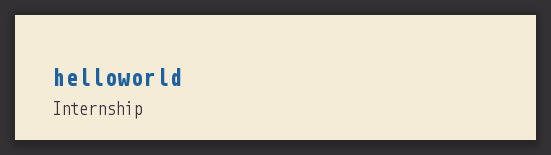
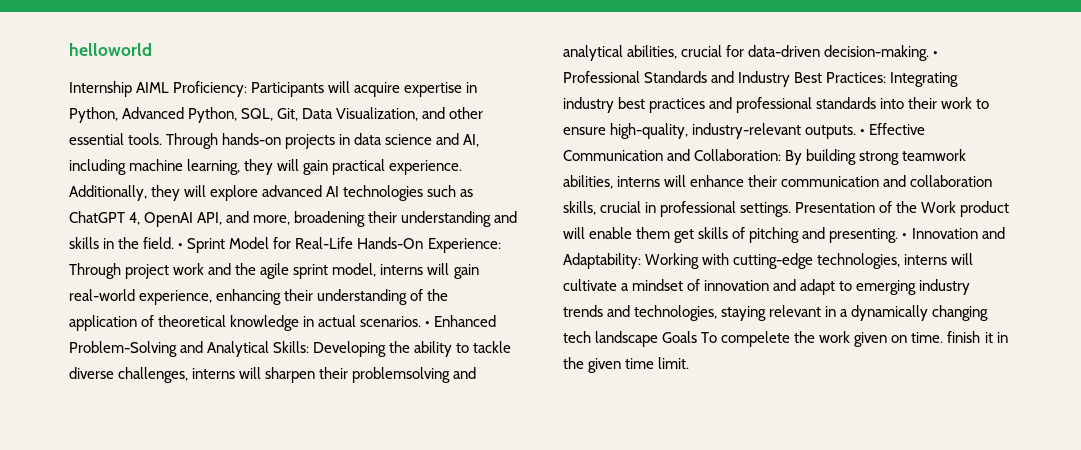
- Internship
+ Internship AIML Proficiency: Participants will acquire expertise in Python, Advanced Python, SQL, Git, Data Visualization, and other essential tools. Through hands-on projects in data science and AI, including machine learning, they will gain practical experience. Additionally, they will explore advanced AI technologies such as ChatGPT 4, OpenAI API, and more, broadening their understanding and skills in the field. • Sprint Model for Real-Life Hands-On Experience: Through project work and the agile sprint model, interns will gain real-world experience, enhancing their understanding of the application of theoretical knowledge in actual scenarios. • Enhanced Problem-Solving and Analytical Skills: Developing the ability to tackle diverse challenges, interns will sharpen their problemsolving and analytical abilities, crucial for data-driven decision-making. • Professional Standards and Industry Best Practices: Integrating industry best practices and professional standards into their work to ensure high-quality, industry-relevant outputs. • Effective Communication and Collaboration: By building strong teamwork abilities, interns will enhance their communication and collaboration skills, crucial in professional settings. Presentation of the Work product will enable them get skills of pitching and presenting. • Innovation and Adaptability: Working with cutting-edge technologies, interns will cultivate a mindset of innovation and adapt to emerging industry trends and technologies, staying relevant in a dynamically changing tech landscape Goals To compelete the work given on time. finish it in the given time limit.

